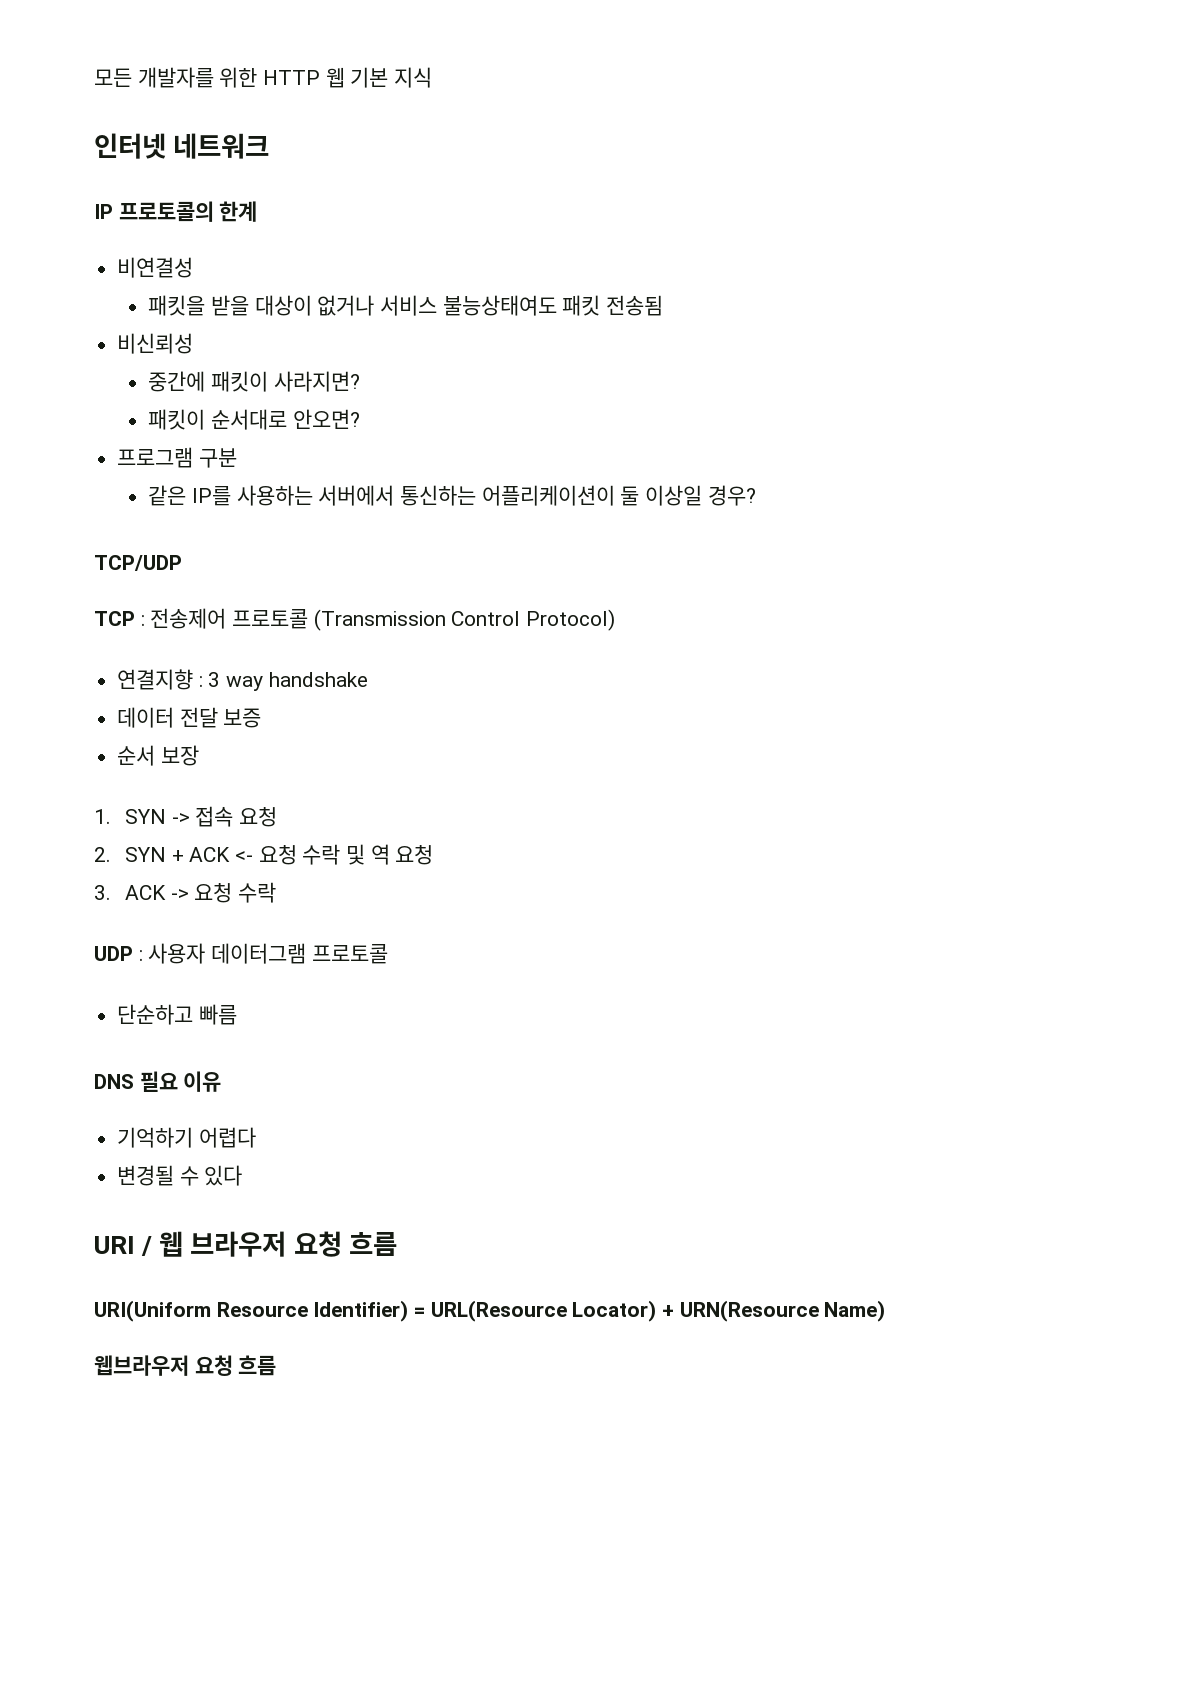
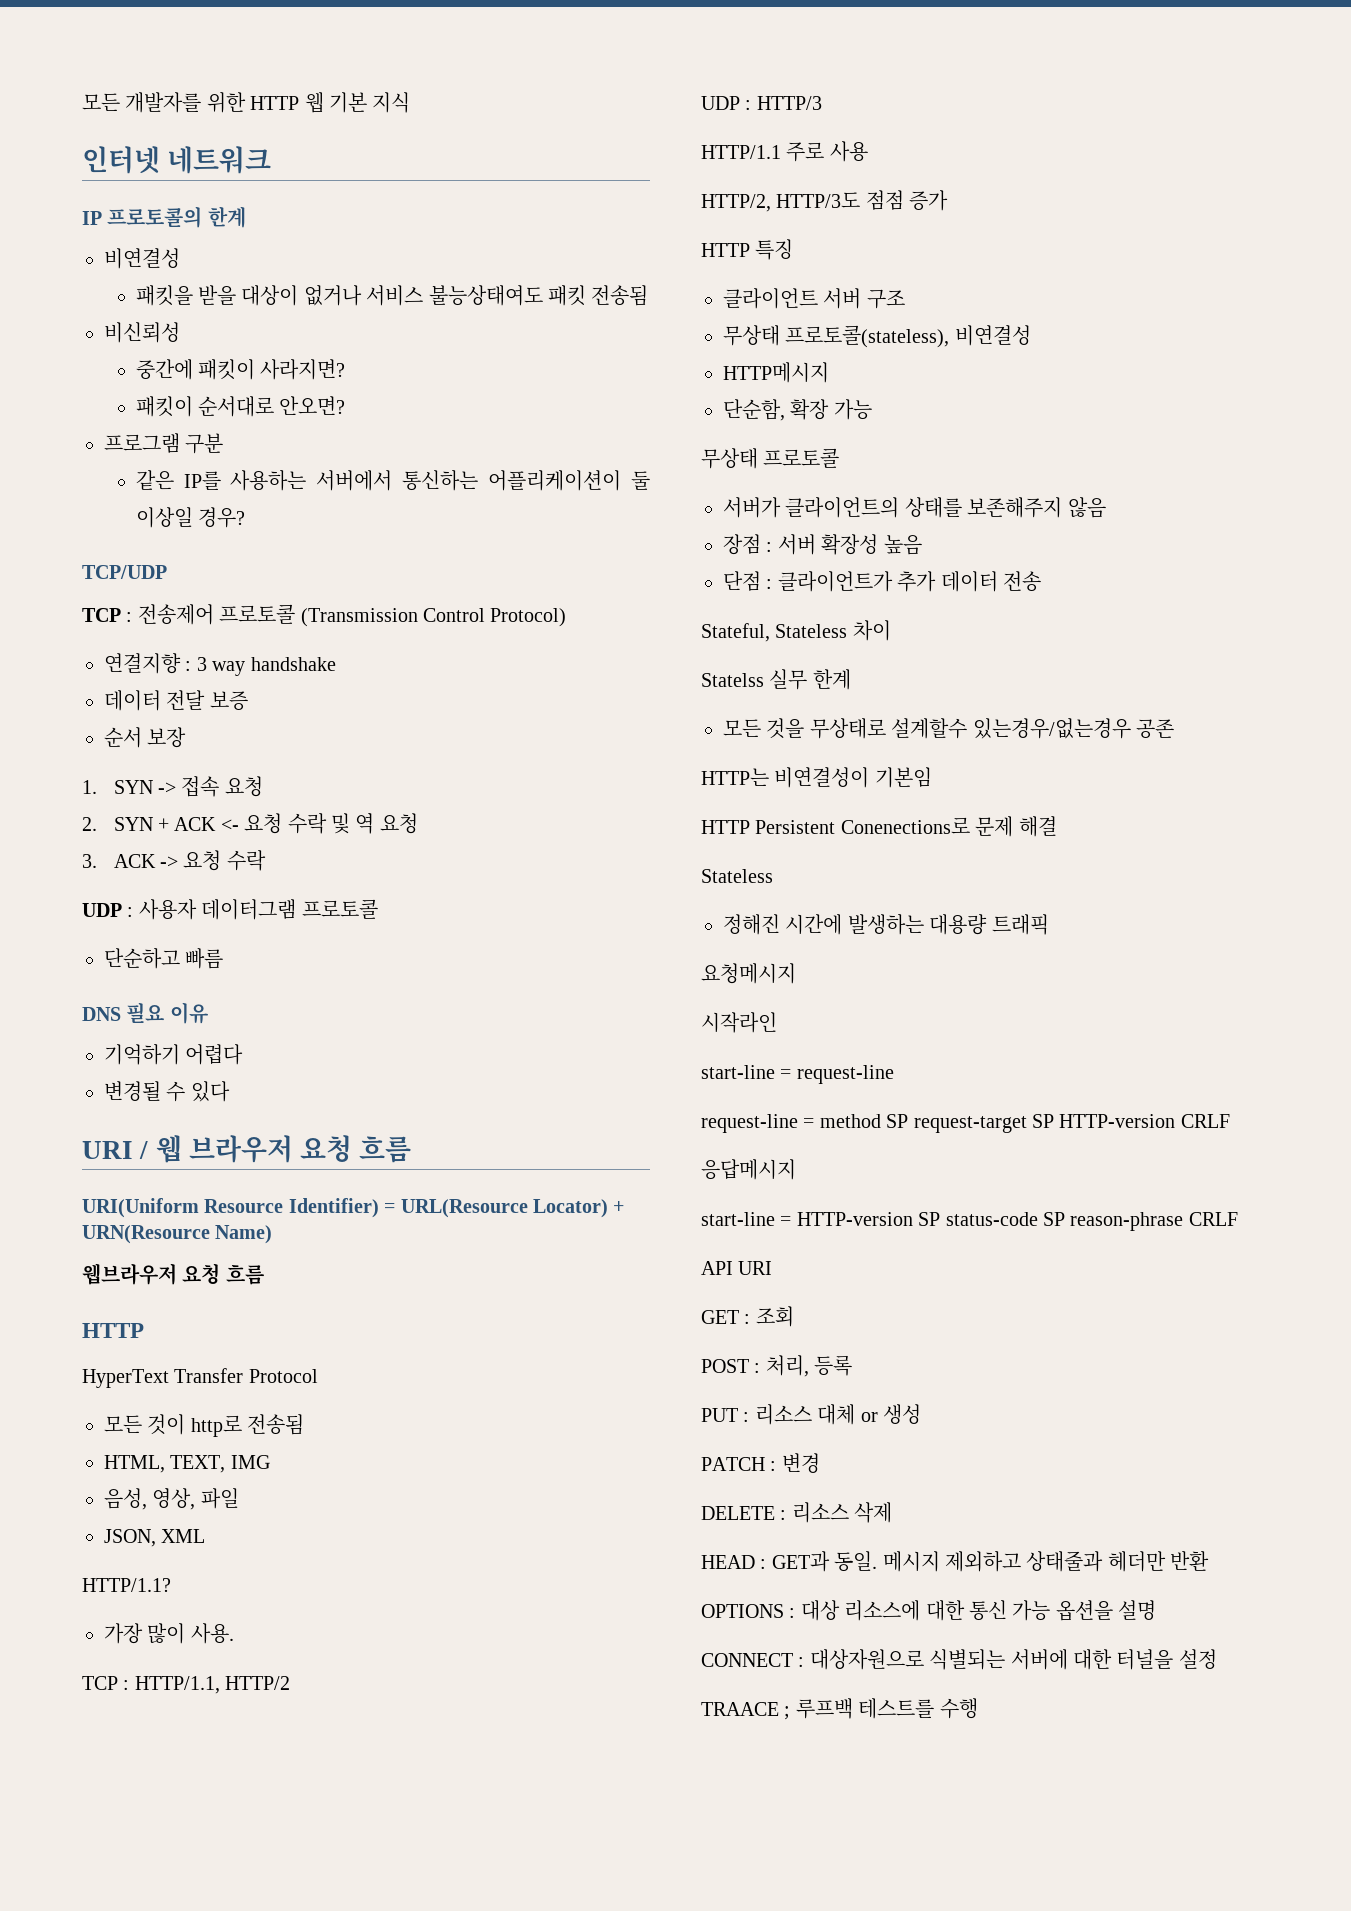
  웹브라우저 요청 흐름
+ HTTP
+ HyperText Transfer Protocol
+ 모든 것이 http로 전송됨
+ HTML, TEXT, IMG
+ 음성, 영상, 파일
+ JSON, XML
+ HTTP/1.1?
+ 가장 많이 사용.
+ TCP : HTTP/1.1, HTTP/2
+ UDP : HTTP/3
+ HTTP/1.1 주로 사용
+ HTTP/2, HTTP/3도 점점 증가
+ HTTP 특징
+ 클라이언트 서버 구조
+ 무상태 프로토콜(stateless), 비연결성
+ HTTP메시지
+ 단순함, 확장 가능
+ 무상태 프로토콜
+ 서버가 클라이언트의 상태를 보존해주지 않음
+ 장점 : 서버 확장성 높음
+ 단점 : 클라이언트가 추가 데이터 전송
+ Stateful, Stateless 차이
+ Statelss 실무 한계
+ 모든 것을 무상태로 설계할수 있는경우/없는경우 공존
+ HTTP는 비연결성이 기본임
+ HTTP Persistent Conenections로 문제 해결
+ Stateless
+ 정해진 시간에 발생하는 대용량 트래픽
+ 요청메시지
+ 시작라인
+ start-line = request-line
+ request-line = method SP request-target SP HTTP-version CRLF
+ 응답메시지
+ start-line = HTTP-version SP status-code SP reason-phrase CRLF
+ API URI
+ GET : 조회
+ POST : 처리, 등록
+ PUT : 리소스 대체 or 생성
+ PATCH : 변경
+ DELETE : 리소스 삭제
+ HEAD : GET과 동일. 메시지 제외하고 상태줄과 헤더만 반환
+ OPTIONS : 대상 리소스에 대한 통신 가능 옵션을 설명
+ CONNECT : 대상자원으로 식별되는 서버에 대한 터널을 설정
+ TRAACE ; 루프백 테스트를 수행

